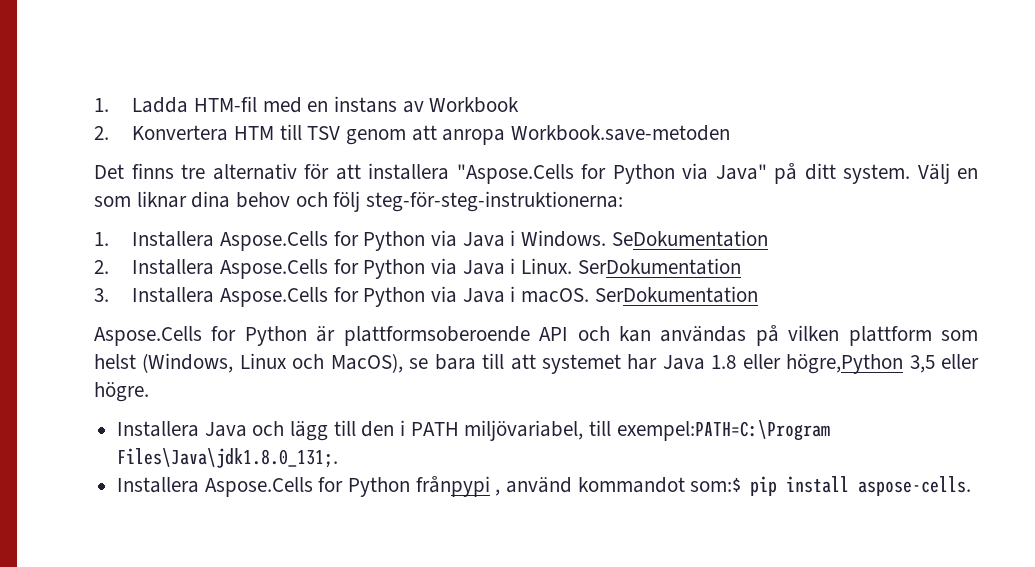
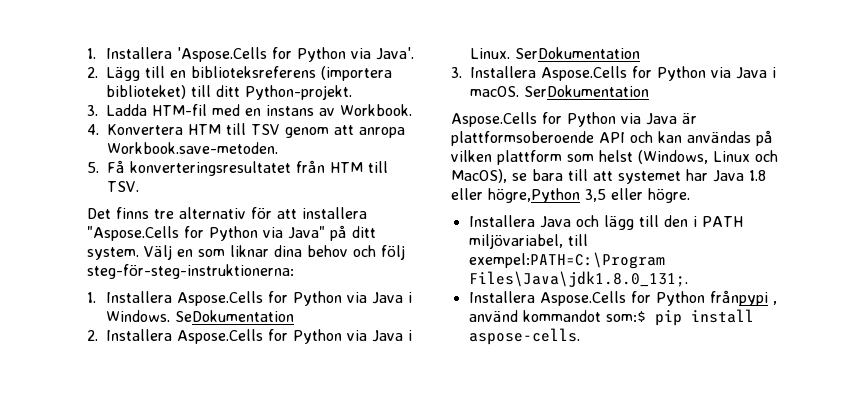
- 1. Ladda HTM-fil med en instans av Workbook
- 2. Konvertera HTM till TSV genom att anropa Workbook.save-metoden
+ 1. Installera 'Aspose.Cells for Python via Java'.
+ 2. Lägg till en biblioteksreferens (importera biblioteket) till ditt Python-projekt.
+ 3. Ladda HTM-fil med en instans av Workbook.
+ 4. Konvertera HTM till TSV genom att anropa Workbook.save-metoden.
+ 5. Få konverteringsresultatet från HTM till TSV.
- Aspose.Cells for Python är plattformsoberoende API och kan användas på vilken plattform som helst (Windows, Linux och MacOS), se bara till att systemet har Java 1.8 eller högre,Python 3,5 eller högre.
+ Aspose.Cells for Python via Java är plattformsoberoende API och kan användas på vilken plattform som helst (Windows, Linux och MacOS), se bara till att systemet har Java 1.8 eller högre,Python 3,5 eller högre.

